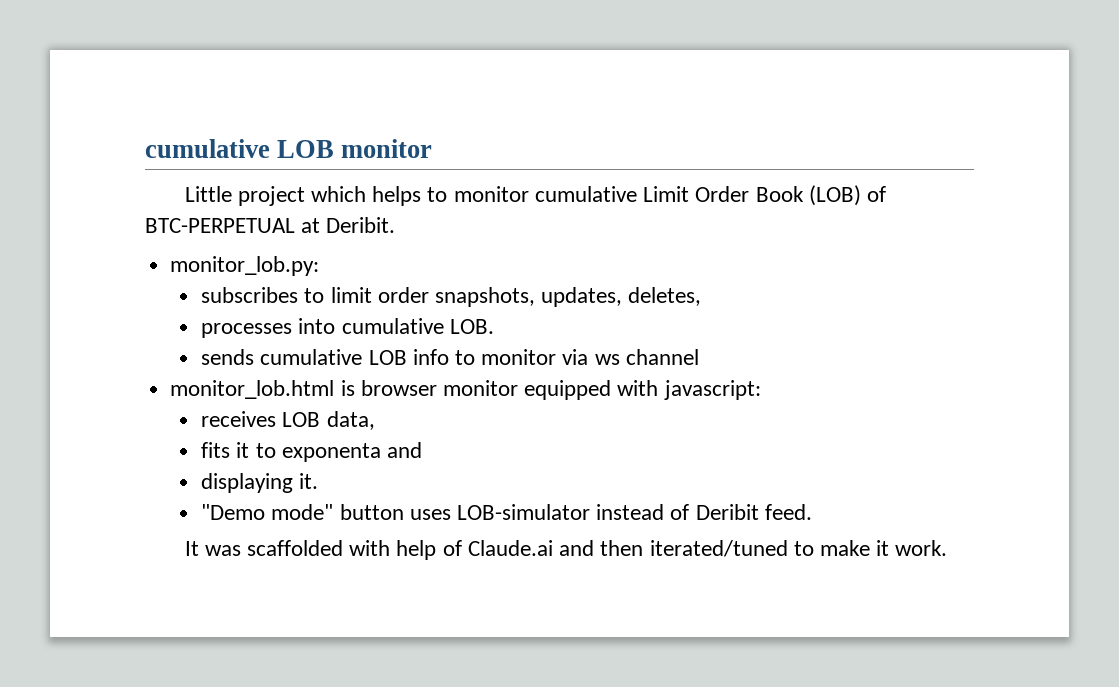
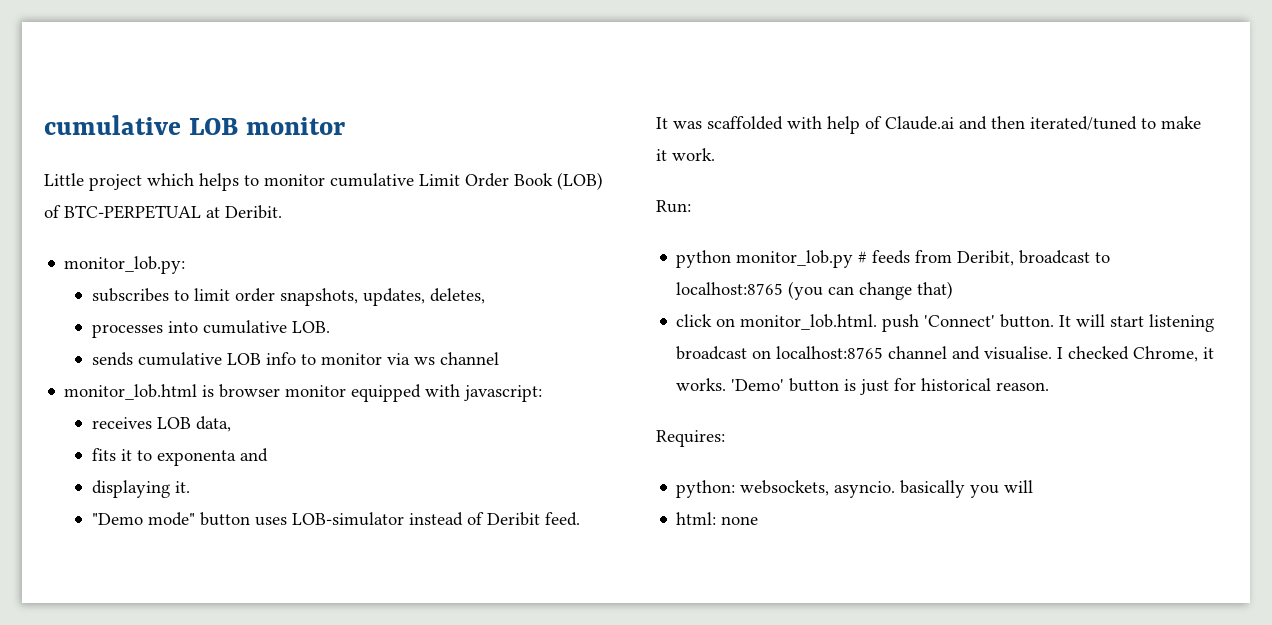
+ Run:
+ python monitor_lob.py # feeds from Deribit, broadcast to localhost:8765 (you can change that)
+ click on monitor_lob.html. push 'Connect' button. It will start listening broadcast on localhost:8765 channel and visualise. I checked Chrome, it works. 'Demo' button is just for historical reason.
+ Requires:
+ python: websockets, asyncio. basically you will
+ html: none

